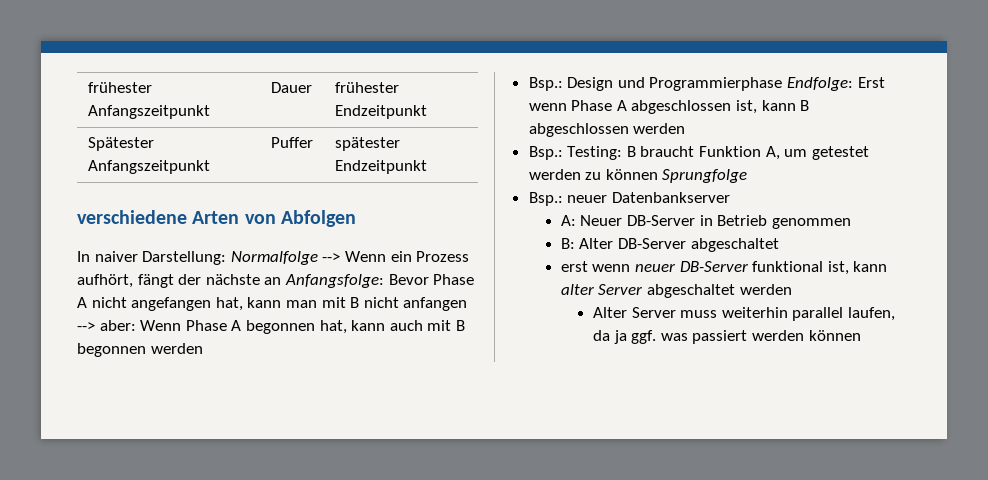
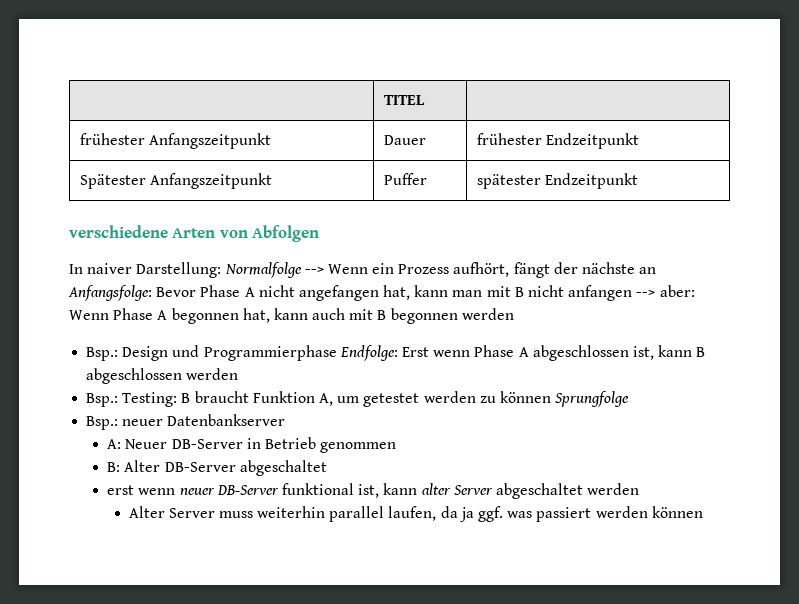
+ | TITEL |

